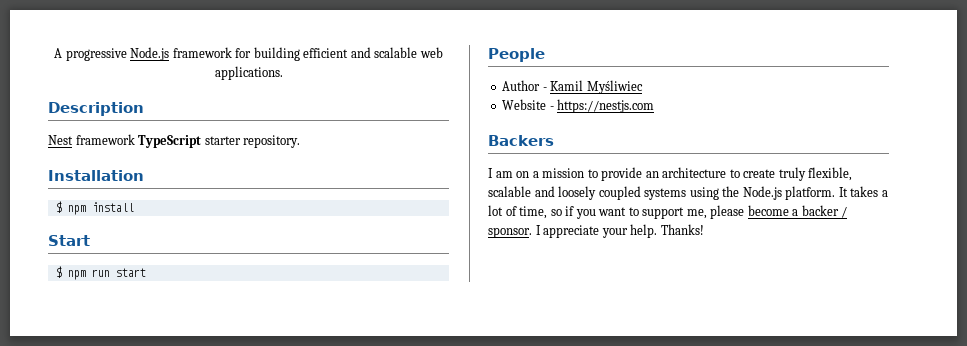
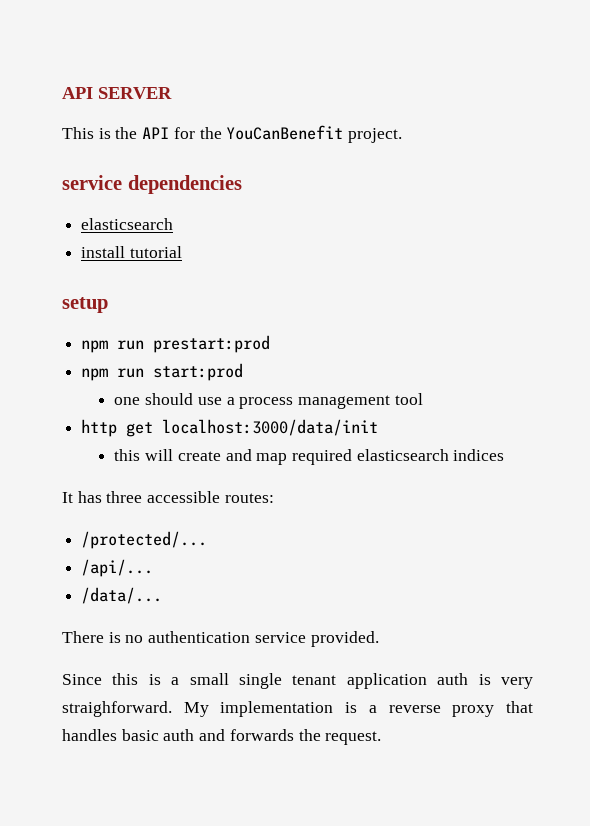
- A progressive Node.js framework for building efficient and scalable web applications.
- Description
- Nest framework TypeScript starter repository.
- Installation
- $ npm install
- Start
- $ npm run start
- People
- Author - Kamil Myśliwiec
- Website - https://nestjs.com
- Backers
- I am on a mission to provide an architecture to create truly flexible, scalable and loosely coupled systems using the Node.js platform. It takes a lot of time, so if you want to support me, please become a backer / sponsor. I appreciate your help. Thanks!
+ API SERVER
+ This is the API for the YouCanBenefit project.
+ service dependencies
+ elasticsearch
+ install tutorial
+ setup
+ npm run prestart:prod
+ npm run start:prod
+ one should use a process management tool
+ http get localhost:3000/data/init
+ this will create and map required elasticsearch indices
+ It has three accessible routes:
+ /protected/...
+ /api/...
+ /data/...
+ There is no authentication service provided.
+ Since this is a small single tenant application auth is very straighforward. My implementation is a reverse proxy that handles basic auth and forwards the request.

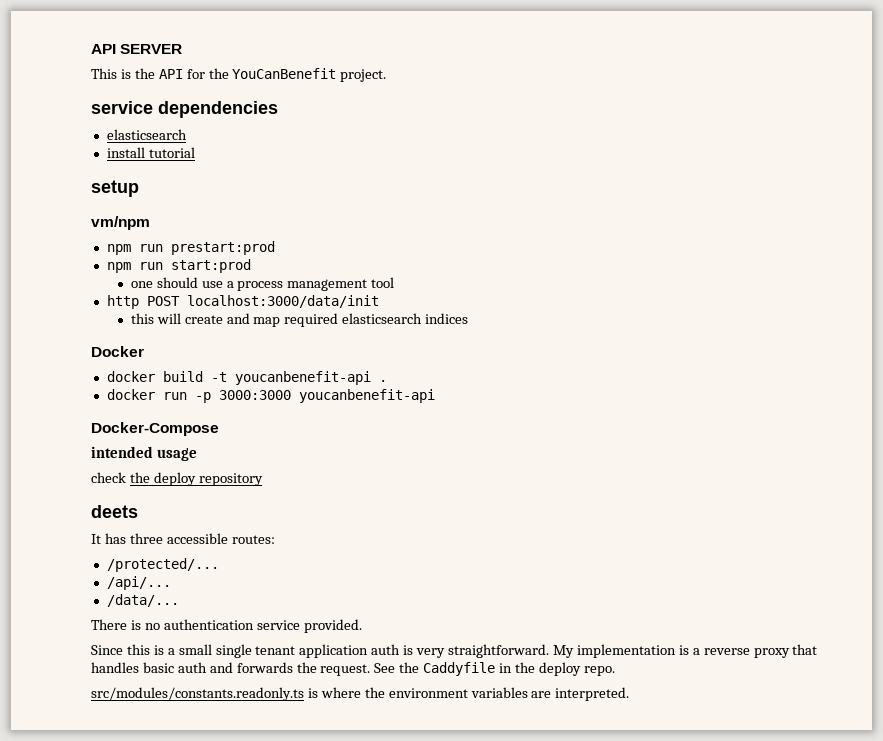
+ vm/npm
- http get localhost:3000/data/init
+ http POST localhost:3000/data/init
+ Docker
+ docker build -t youcanbenefit-api .
+ docker run -p 3000:3000 youcanbenefit-api
+ Docker-Compose
+ intended usage
+ check the deploy repository
+ deets
- Since this is a small single tenant application auth is very straighforward.
+ Since this is a small single tenant application auth is very straightforward.
+ See the Caddyfile in the deploy repo.
+ src/modules/constants.readonly.ts is where the environment variables are interpreted.

